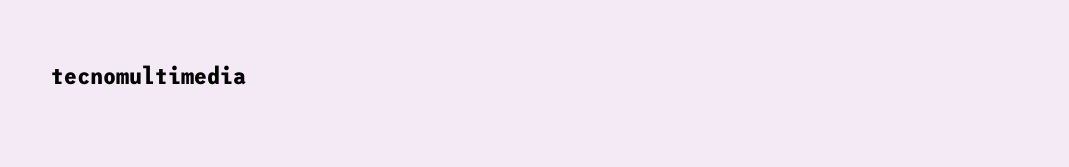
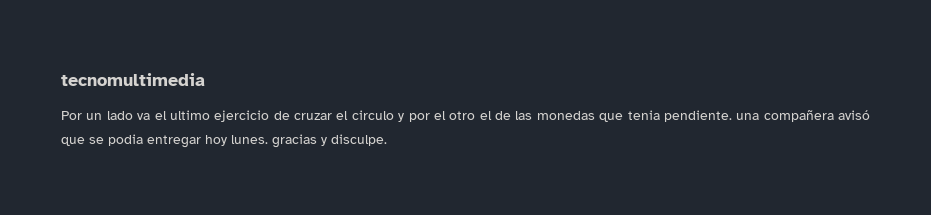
+ Por un lado va el ultimo ejercicio de cruzar el circulo y por el otro el de las monedas que tenia pendiente. una compañera avisó que se podia entregar hoy lunes. gracias y disculpe.

